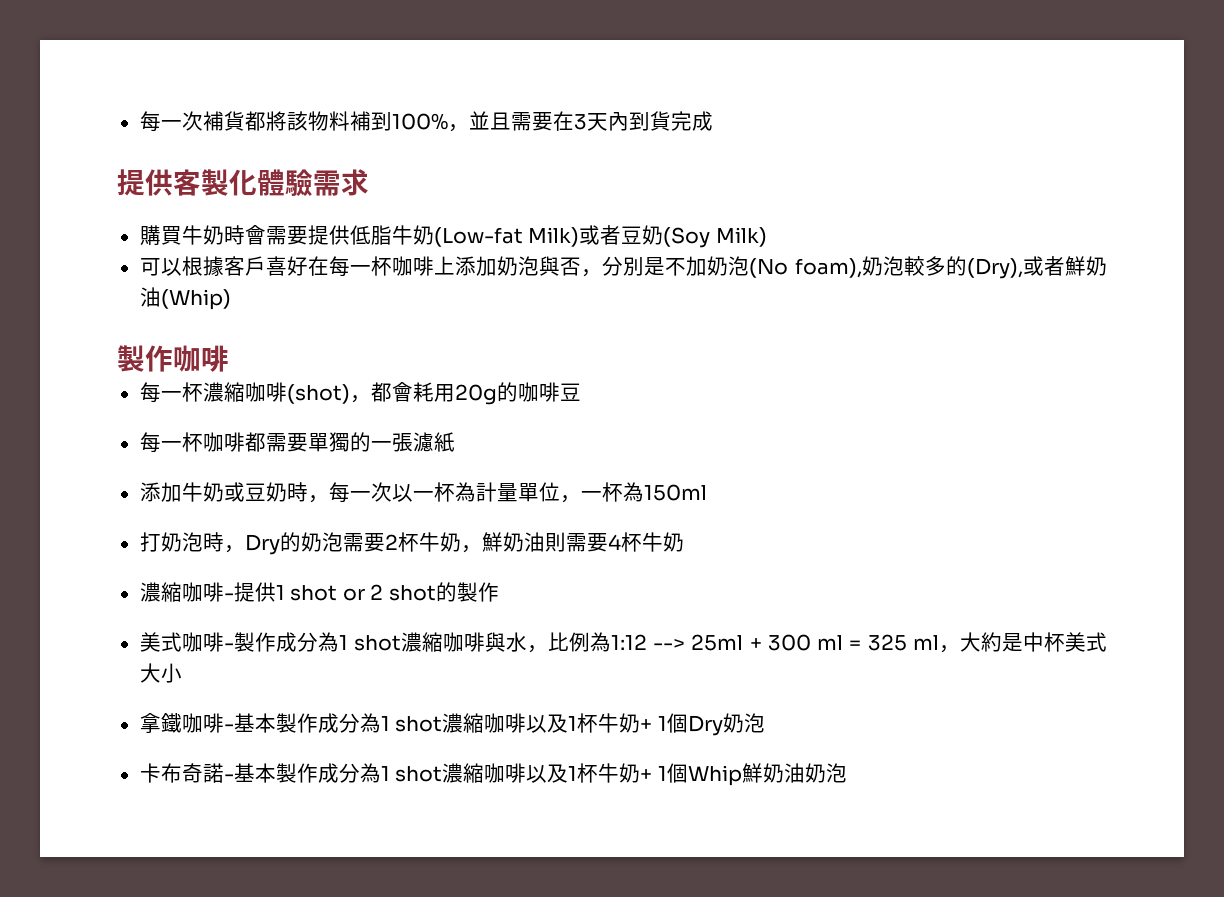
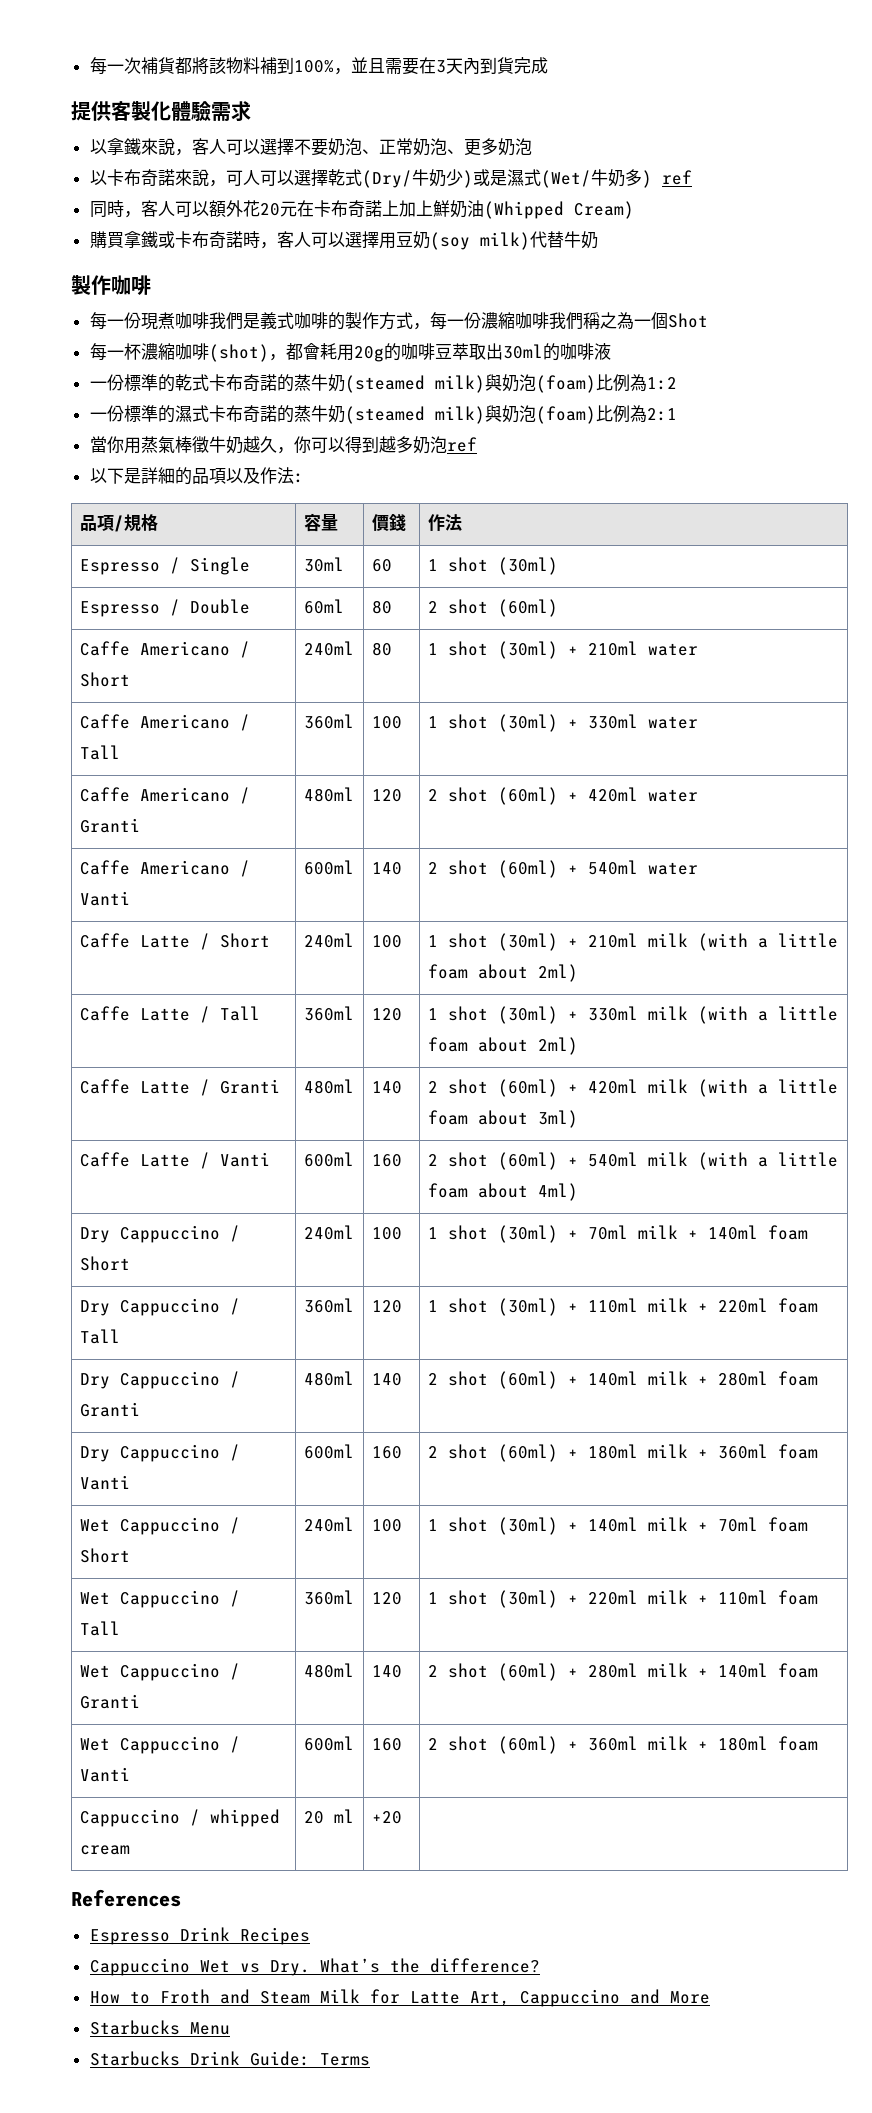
- 購買牛奶時會需要提供低脂牛奶(Low-fat Milk)或者豆奶(Soy Milk)
- 可以根據客戶喜好在每一杯咖啡上添加奶泡與否，分別是不加奶泡(No foam),奶泡較多的(Dry),或者鮮奶油(Whip)
+ 以拿鐵來說，客人可以選擇不要奶泡、正常奶泡、更多奶泡
+ 以卡布奇諾來說，可人可以選擇乾式(Dry/牛奶少)或是濕式(Wet/牛奶多) ref
+ 同時，客人可以額外花20元在卡布奇諾上加上鮮奶油(Whipped Cream)
+ 購買拿鐵或卡布奇諾時，客人可以選擇用豆奶(soy milk)代替牛奶
  製作咖啡
+ 每一份現煮咖啡我們是義式咖啡的製作方式，每一份濃縮咖啡我們稱之為一個Shot
- 每一杯濃縮咖啡(shot)，都會耗用20g的咖啡豆
- 每一杯咖啡都需要單獨的一張濾紙
- 添加牛奶或豆奶時，每一次以一杯為計量單位，一杯為150ml
- 打奶泡時，Dry的奶泡需要2杯牛奶，鮮奶油則需要4杯牛奶
- 濃縮咖啡-提供1 shot or 2 shot的製作
- 美式咖啡-製作成分為1 shot濃縮咖啡與水，比例為1:12 --> 25ml + 300 ml = 325 ml，大約是中杯美式大小
- 拿鐵咖啡-基本製作成分為1 shot濃縮咖啡以及1杯牛奶+ 1個Dry奶泡
- 卡布奇諾-基本製作成分為1 shot濃縮咖啡以及1杯牛奶+ 1個Whip鮮奶油奶泡
+ 每一杯濃縮咖啡(shot)，都會耗用20g的咖啡豆萃取出30ml的咖啡液
+ 一份標準的乾式卡布奇諾的蒸牛奶(steamed milk)與奶泡(foam)比例為1:2
+ 一份標準的濕式卡布奇諾的蒸牛奶(steamed milk)與奶泡(foam)比例為2:1
+ 當你用蒸氣棒徵牛奶越久，你可以得到越多奶泡ref
+ 以下是詳細的品項以及作法:
+ 品項/規格 | 容量 | 價錢 | 作法
+ Espresso / Single | 30ml | 60 | 1 shot (30ml)
+ Espresso / Double | 60ml | 80 | 2 shot (60ml)
+ Caffe Americano / Short | 240ml | 80 | 1 shot (30ml) + 210ml water
+ Caffe Americano / Tall | 360ml | 100 | 1 shot (30ml) + 330ml water
+ Caffe Americano / Granti | 480ml | 120 | 2 shot (60ml) + 420ml water
+ Caffe Americano / Vanti | 600ml | 140 | 2 shot (60ml) + 540ml water
+ Caffe Latte / Short | 240ml | 100 | 1 shot (30ml) + 210ml milk (with a little foam about 2ml)
+ Caffe Latte / Tall | 360ml | 120 | 1 shot (30ml) + 330ml milk (with a little foam about 2ml)
+ Caffe Latte / Granti | 480ml | 140 | 2 shot (60ml) + 420ml milk (with a little foam about 3ml)
+ Caffe Latte / Vanti | 600ml | 160 | 2 shot (60ml) + 540ml milk (with a little foam about 4ml)
+ Dry Cappuccino / Short | 240ml | 100 | 1 shot (30ml) + 70ml milk + 140ml foam
+ Dry Cappuccino / Tall | 360ml | 120 | 1 shot (30ml) + 110ml milk + 220ml foam
+ Dry Cappuccino / Granti | 480ml | 140 | 2 shot (60ml) + 140ml milk + 280ml foam
+ Dry Cappuccino / Vanti | 600ml | 160 | 2 shot (60ml) + 180ml milk + 360ml foam
+ Wet Cappuccino / Short | 240ml | 100 | 1 shot (30ml) + 140ml milk + 70ml foam
+ Wet Cappuccino / Tall | 360ml | 120 | 1 shot (30ml) + 220ml milk + 110ml foam
+ Wet Cappuccino / Granti | 480ml | 140 | 2 shot (60ml) + 280ml milk + 140ml foam
+ Wet Cappuccino / Vanti | 600ml | 160 | 2 shot (60ml) + 360ml milk + 180ml foam
+ Cappuccino / whipped cream | 20 ml | +20 |
+ References
+ Espresso Drink Recipes
+ Cappuccino Wet vs Dry. What’s the difference?
+ How to Froth and Steam Milk for Latte Art, Cappuccino and More
+ Starbucks Menu
+ Starbucks Drink Guide: Terms

